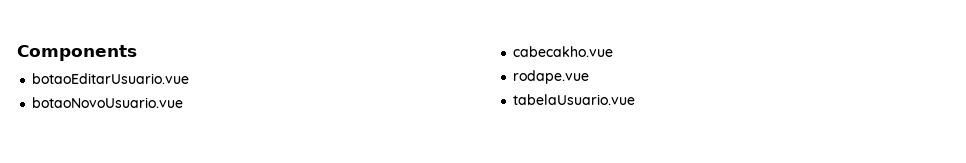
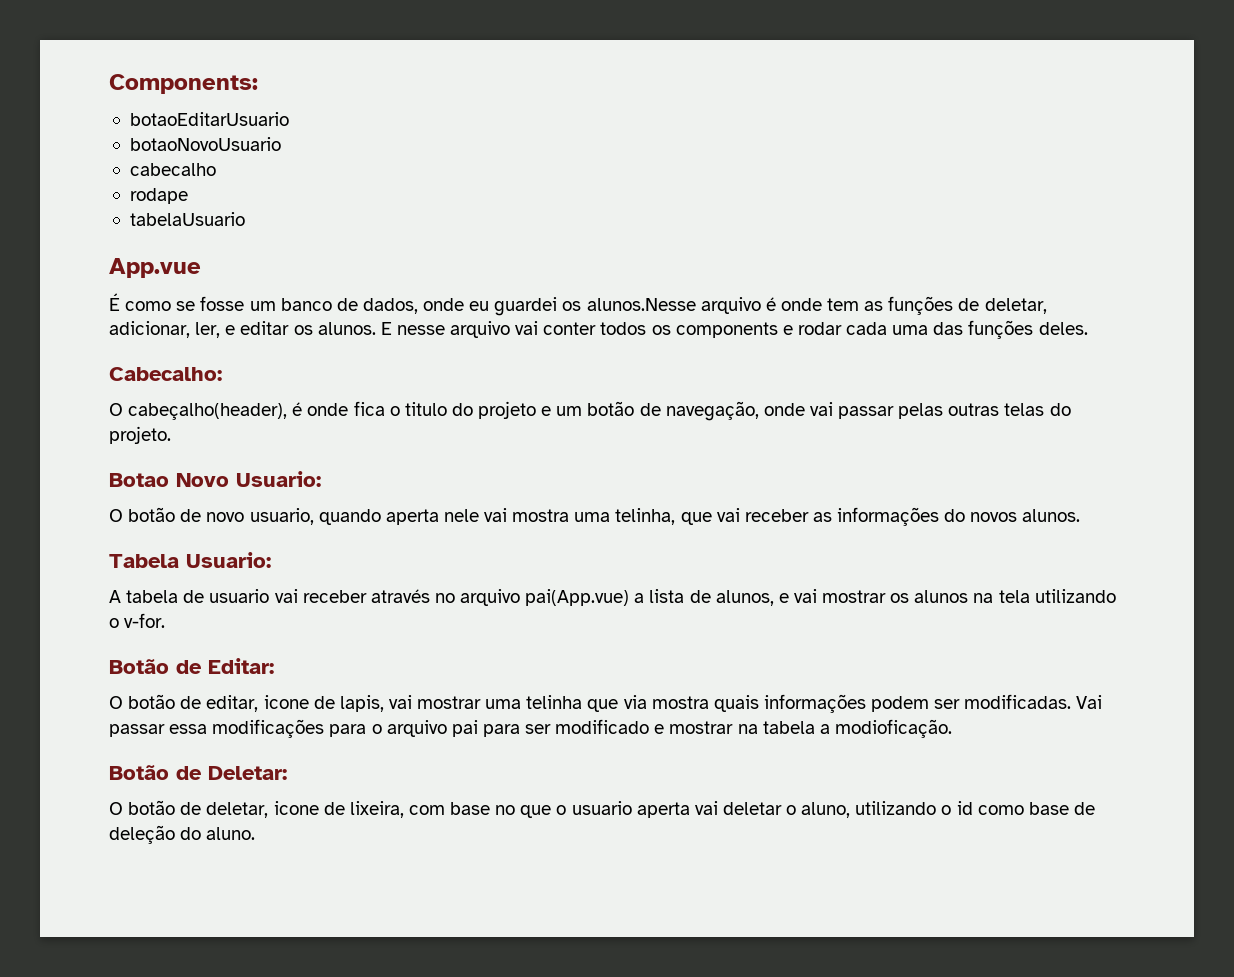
- Components
- botaoEditarUsuario.vue
- botaoNovoUsuario.vue
- cabecakho.vue
- rodape.vue
- tabelaUsuario.vue
+ Components:
+ botaoEditarUsuario
+ botaoNovoUsuario
+ cabecalho
+ rodape
+ tabelaUsuario
+ App.vue
+ É como se fosse um banco de dados, onde eu guardei os alunos.Nesse arquivo é onde tem as funções de deletar, adicionar, ler, e editar os alunos. E nesse arquivo vai conter todos os components e rodar cada uma das funções deles.
+ Cabecalho:
+ O cabeçalho(header), é onde fica o titulo do projeto e um botão de navegação, onde vai passar pelas outras telas do projeto.
+ Botao Novo Usuario:
+ O botão de novo usuario, quando aperta nele vai mostra uma telinha, que vai receber as informações do novos alunos.
+ Tabela Usuario:
+ A tabela de usuario vai receber através no arquivo pai(App.vue) a lista de alunos, e vai mostrar os alunos na tela utilizando o v-for.
+ Botão de Editar:
+ O botão de editar, icone de lapis, vai mostrar uma telinha que via mostra quais informações podem ser modificadas. Vai passar essa modificações para o arquivo pai para ser modificado e mostrar na tabela a modioficação.
+ Botão de Deletar:
+ O botão de deletar, icone de lixeira, com base no que o usuario aperta vai deletar o aluno, utilizando o id como base de deleção do aluno.

